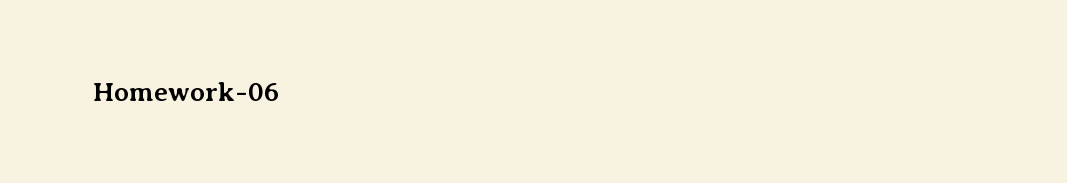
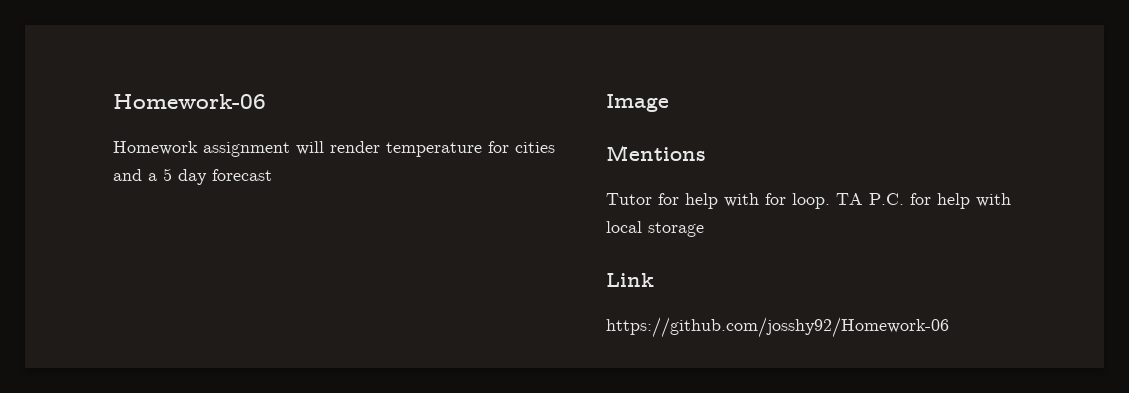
+ Homework assignment will render temperature for cities and a 5 day forecast
+ Image
+ Mentions
+ Tutor for help with for loop. TA P.C. for help with local storage
+ Link
+ https://github.com/josshy92/Homework-06

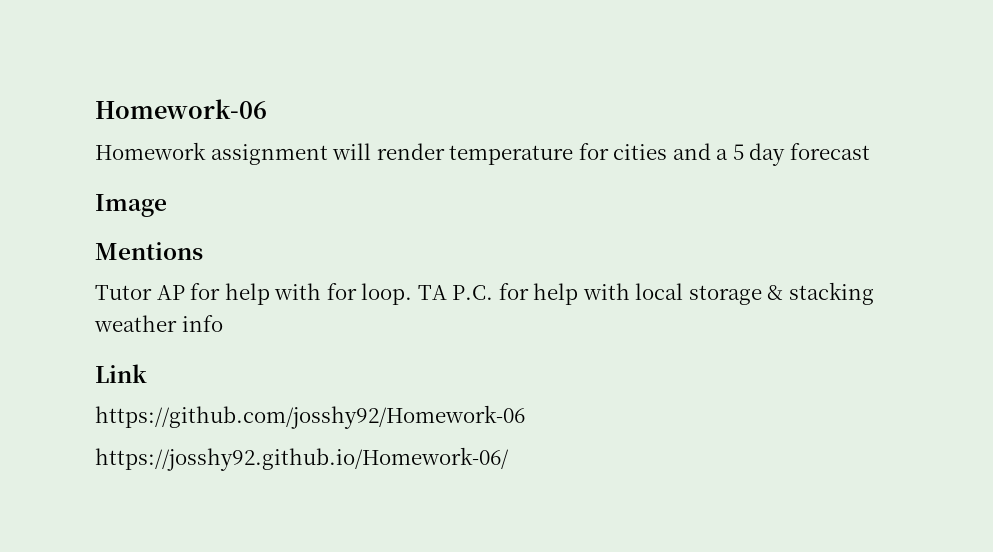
- Tutor for help with for loop.
+ Tutor AP for help with for loop.
- TA P.C. for help with local storage
+ TA P.C. for help with local storage & stacking weather info
+ https://josshy92.github.io/Homework-06/

